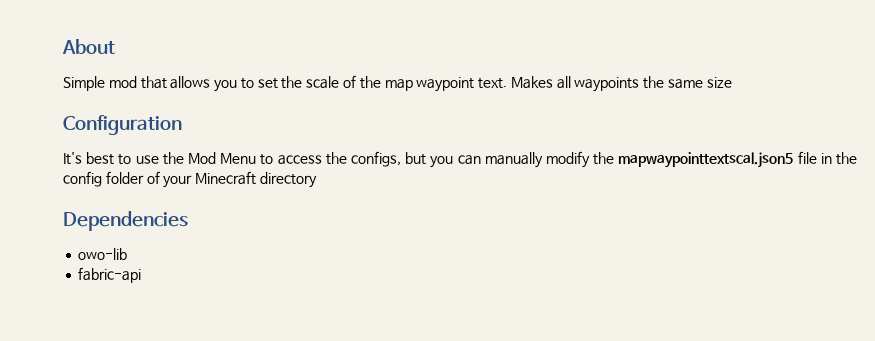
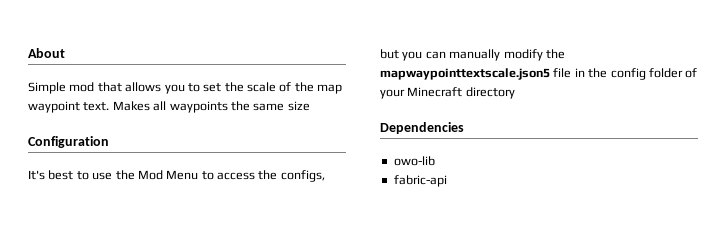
- It's best to use the Mod Menu to access the configs, but you can manually modify the mapwaypointtextscal.json5 file in the config folder of your Minecraft directory
+ It's best to use the Mod Menu to access the configs, but you can manually modify the mapwaypointtextscale.json5 file in the config folder of your Minecraft directory

